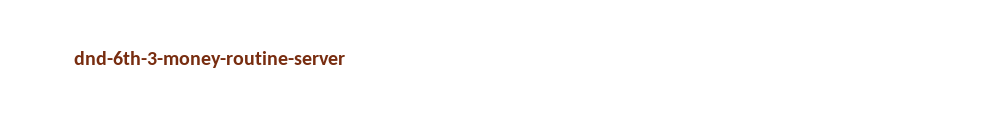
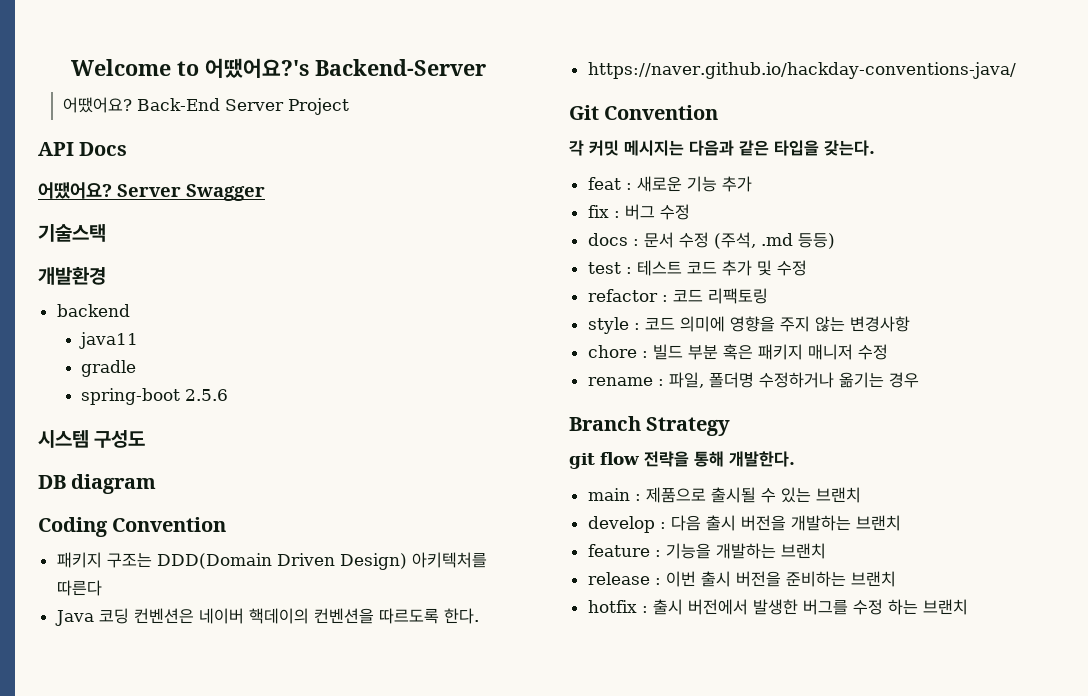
- dnd-6th-3-money-routine-server
+ Welcome to 어땠어요?'s Backend-Server
+ 어땠어요? Back-End Server Project
+ API Docs
+ 어땠어요? Server Swagger
+ 기술스택
+ 개발환경
+ backend
+ java11
+ gradle
+ spring-boot 2.5.6
+ 시스템 구성도
+ DB diagram
+ Coding Convention
+ 패키지 구조는 DDD(Domain Driven Design) 아키텍처를 따른다
+ Java 코딩 컨벤션은 네이버 핵데이의 컨벤션을 따르도록 한다.
+ https://naver.github.io/hackday-conventions-java/
+ Git Convention
+ 각 커밋 메시지는 다음과 같은 타입을 갖는다.
+ feat : 새로운 기능 추가
+ fix : 버그 수정
+ docs : 문서 수정 (주석, .md 등등)
+ test : 테스트 코드 추가 및 수정
+ refactor : 코드 리팩토링
+ style : 코드 의미에 영향을 주지 않는 변경사항
+ chore : 빌드 부분 혹은 패키지 매니저 수정
+ rename : 파일, 폴더명 수정하거나 옮기는 경우
+ Branch Strategy
+ git flow 전략을 통해 개발한다.
+ main : 제품으로 출시될 수 있는 브랜치
+ develop : 다음 출시 버전을 개발하는 브랜치
+ feature : 기능을 개발하는 브랜치
+ release : 이번 출시 버전을 준비하는 브랜치
+ hotfix : 출시 버전에서 발생한 버그를 수정 하는 브랜치

